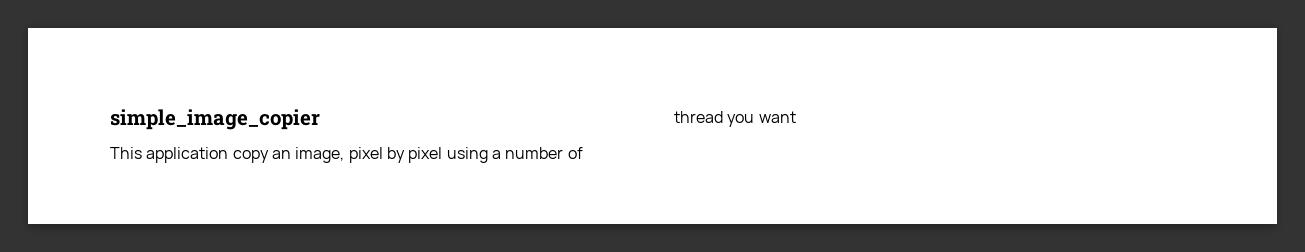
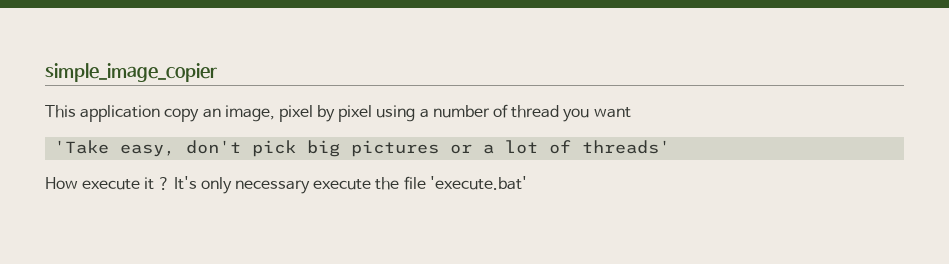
+ 'Take easy, don't pick big pictures or a lot of threads'
+ How execute it ? It's only necessary execute the file 'execute.bat'

